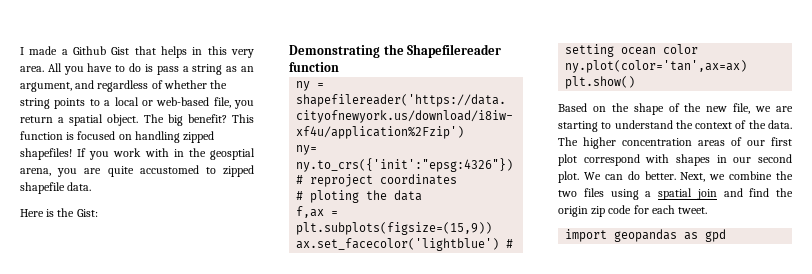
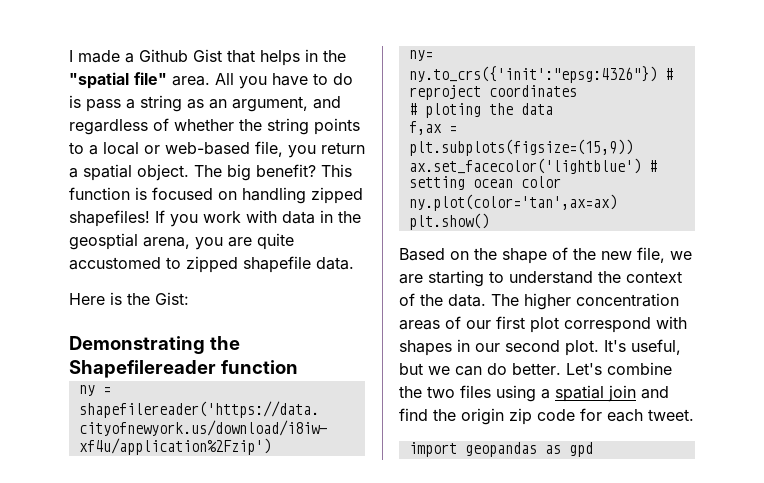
- I made a Github Gist that helps in this very area.
+ I made a Github Gist that helps in the "spatial file" area.
- If you work with in the geosptial arena, you are quite accustomed to zipped shapefile data.
+ If you work with data in the geosptial arena, you are quite accustomed to zipped shapefile data.
- We can do better.
+ It's useful, but we can do better.
- Next, we combine the two files using a spatial join and find the origin zip code for each tweet.
+ Let's combine the two files using a spatial join and find the origin zip code for each tweet.

